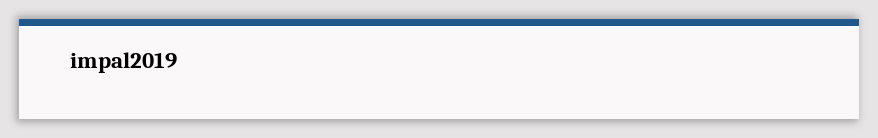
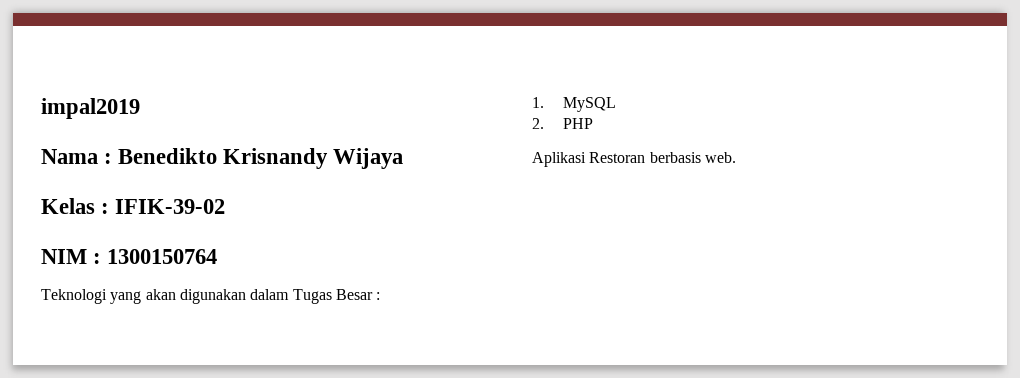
+ Nama : Benedikto Krisnandy Wijaya
+ Kelas : IFIK-39-02
+ NIM : 1300150764
+ Teknologi yang akan digunakan dalam Tugas Besar :
+ 1. MySQL
+ 2. PHP
+ Aplikasi Restoran berbasis web.

